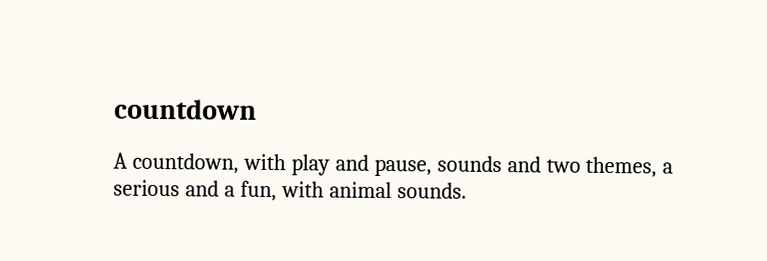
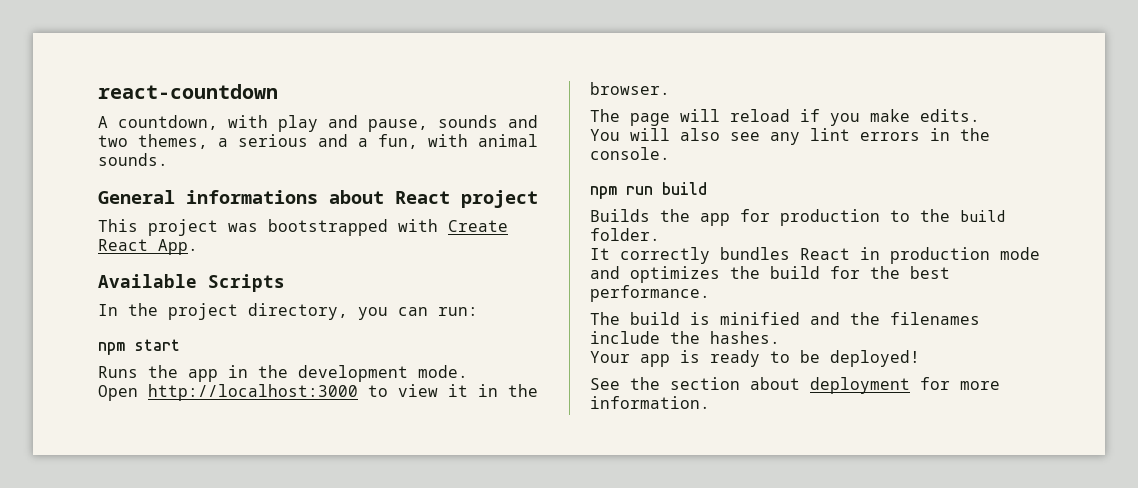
- countdown
+ react-countdown
+ General informations about React project
+ This project was bootstrapped with Create React App.
+ Available Scripts
+ In the project directory, you can run:
+ npm start
+ Runs the app in the development mode.
+ Open http://localhost:3000 to view it in the browser.
+ The page will reload if you make edits.
+ You will also see any lint errors in the console.
+ npm run build
+ Builds the app for production to the build folder.
+ It correctly bundles React in production mode and optimizes the build for the best performance.
+ The build is minified and the filenames include the hashes.
+ Your app is ready to be deployed!
+ See the section about deployment for more information.

